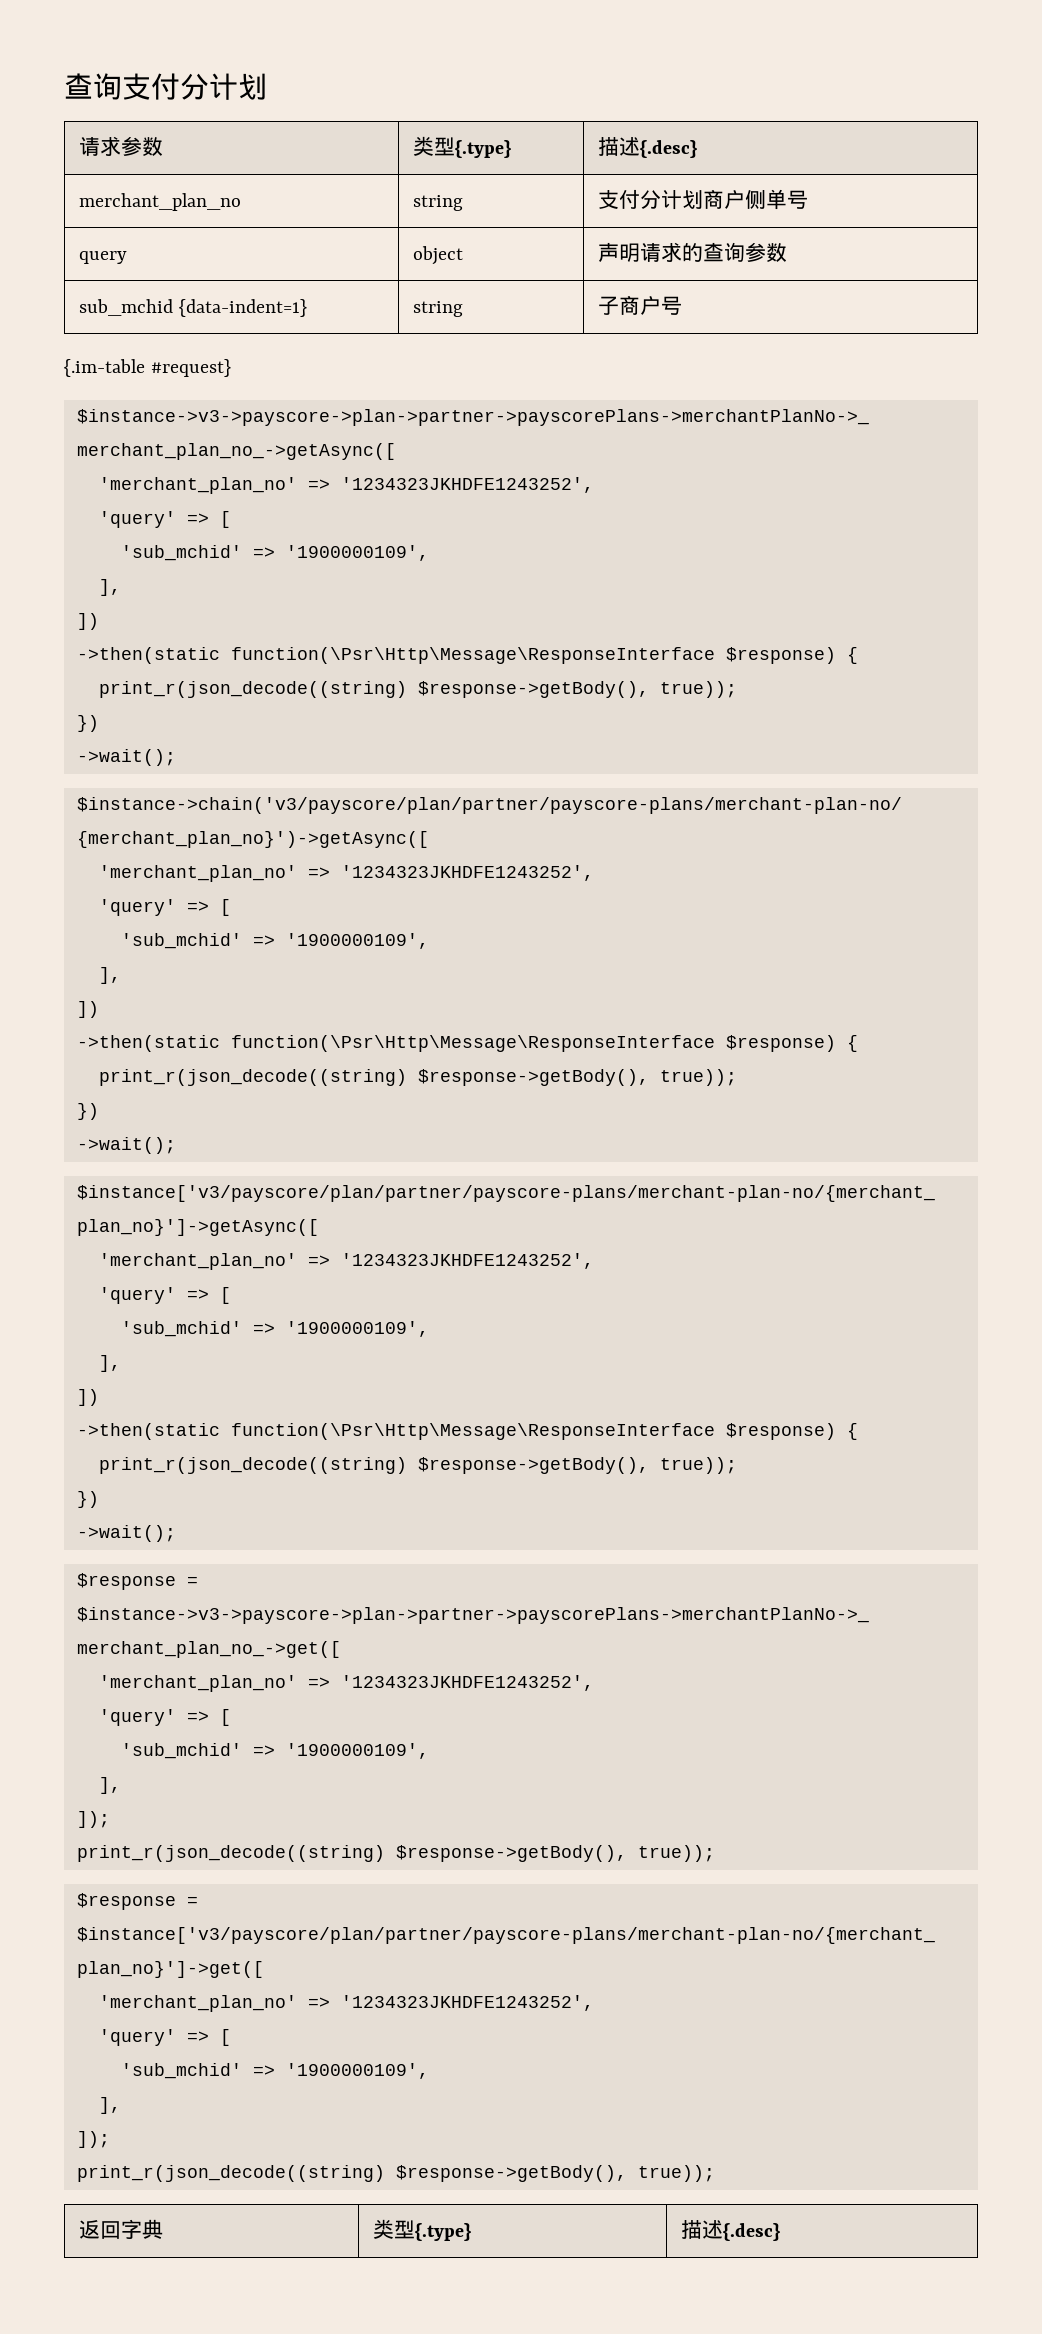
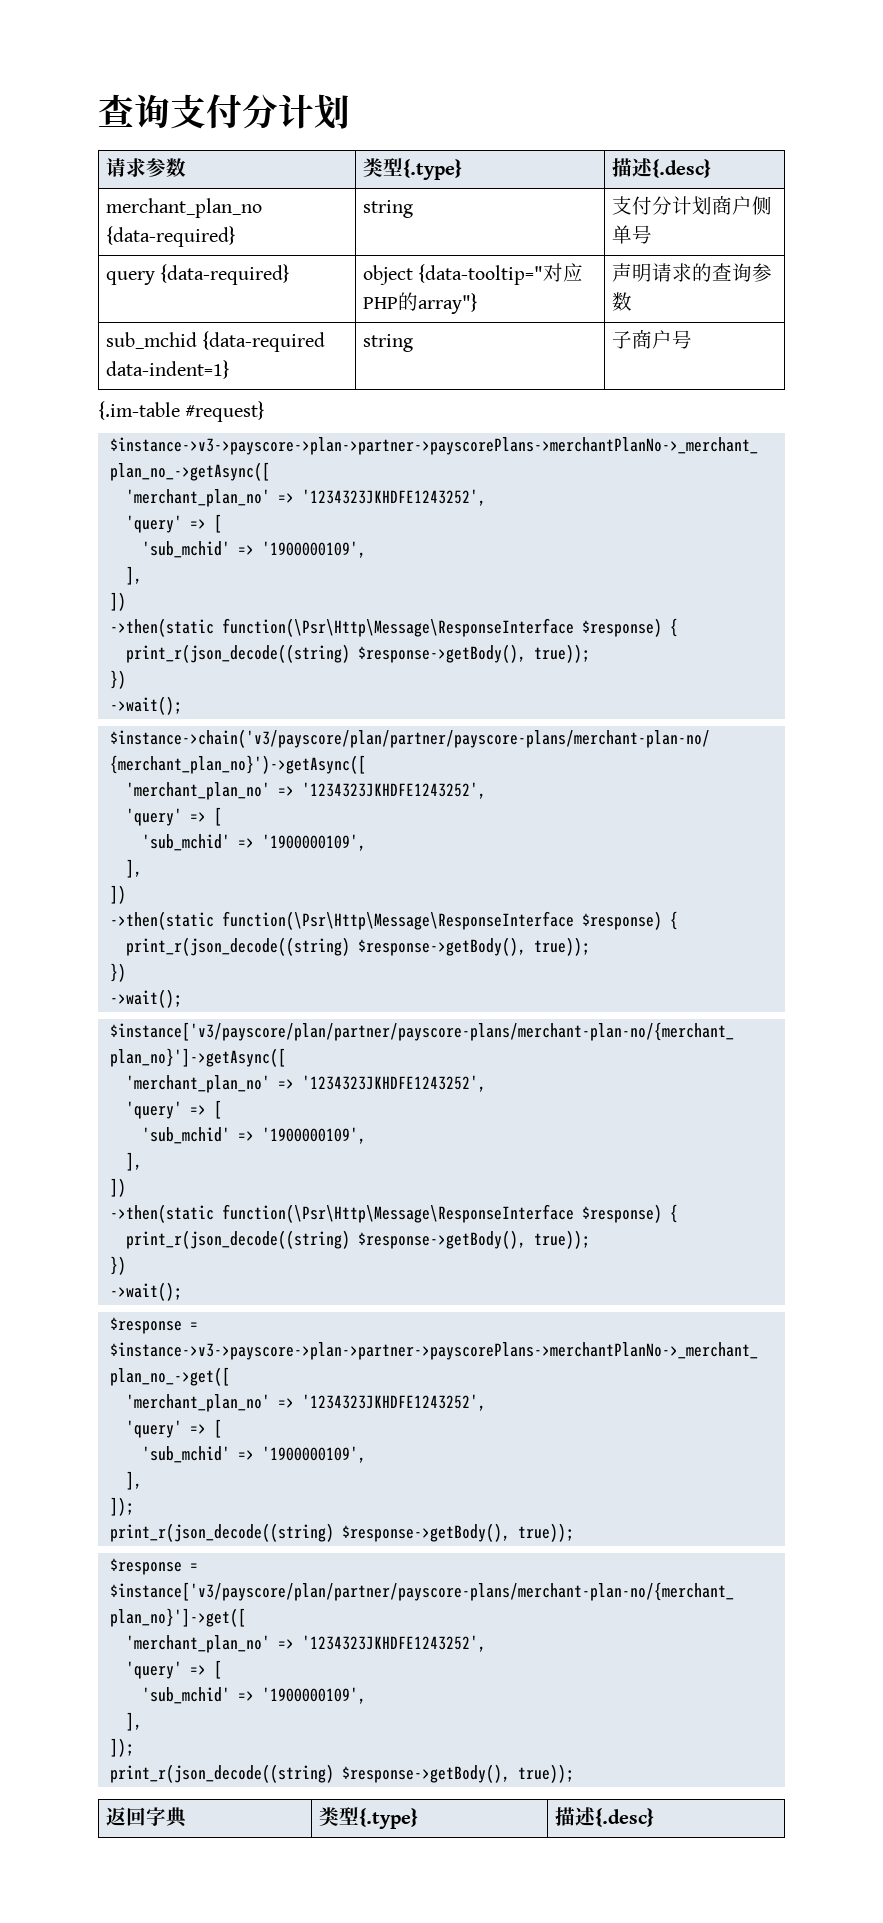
- merchant_plan_no | string | 支付分计划商户侧单号
+ merchant_plan_no {data-required} | string | 支付分计划商户侧单号
- query | object | 声明请求的查询参数
+ query {data-required} | object {data-tooltip="对应PHP的array"} | 声明请求的查询参数
- sub_mchid {data-indent=1} | string | 子商户号
+ sub_mchid {data-required data-indent=1} | string | 子商户号

